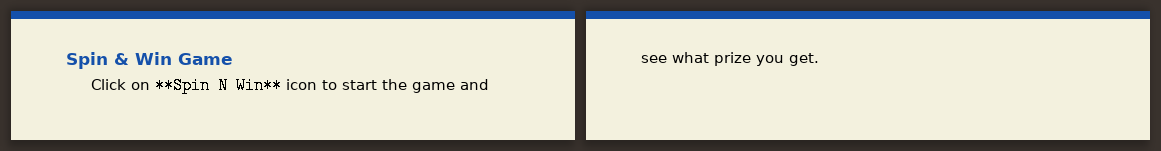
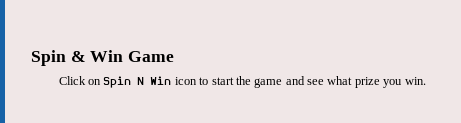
- Click on **Spin N Win** icon to start the game and see what prize you get.
+ Click on Spin N Win icon to start the game and see what prize you win.

